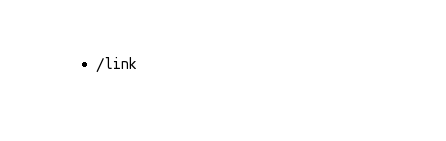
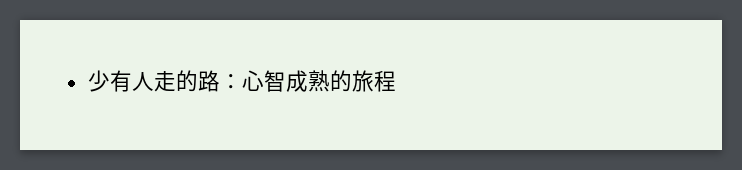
- /link
+ 少有人走的路：心智成熟的旅程

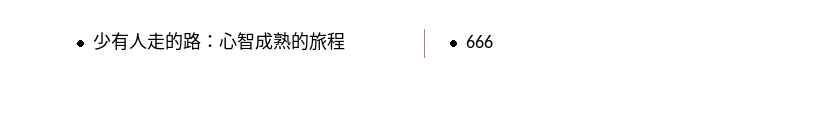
+ 666

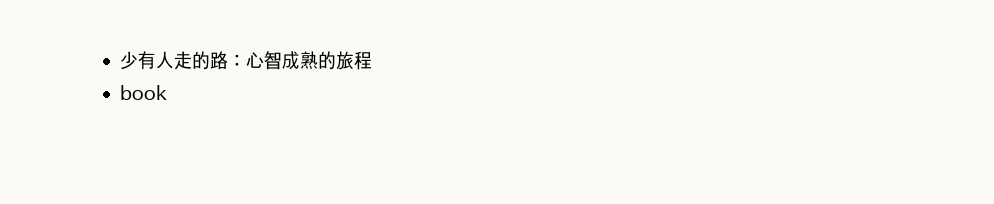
- 666
+ book

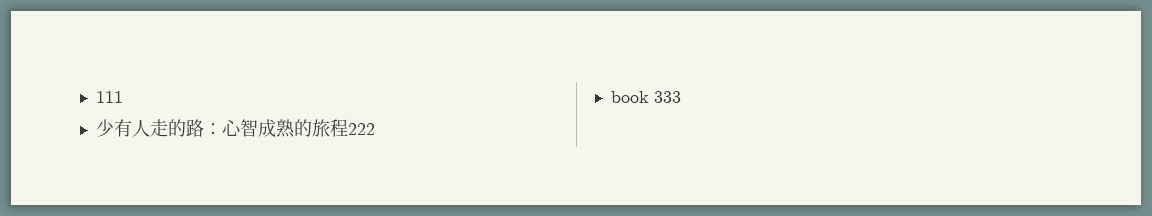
+ 111
- 少有人走的路：心智成熟的旅程
+ 少有人走的路：心智成熟的旅程222
- book
+ book 333

